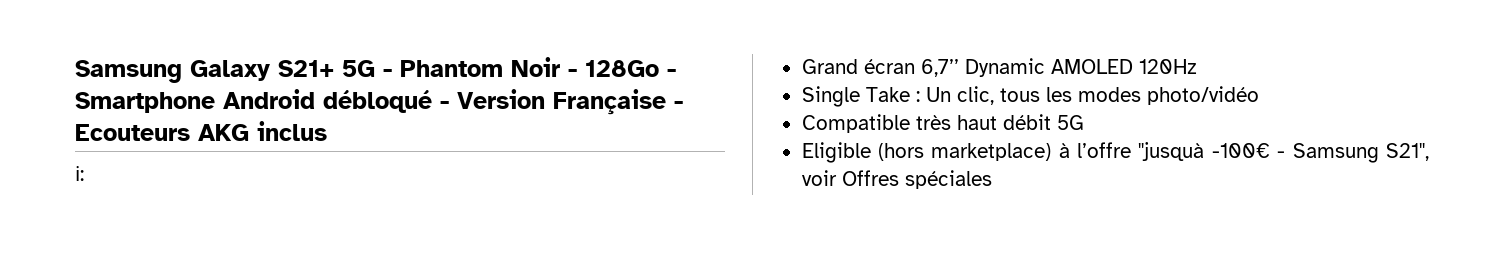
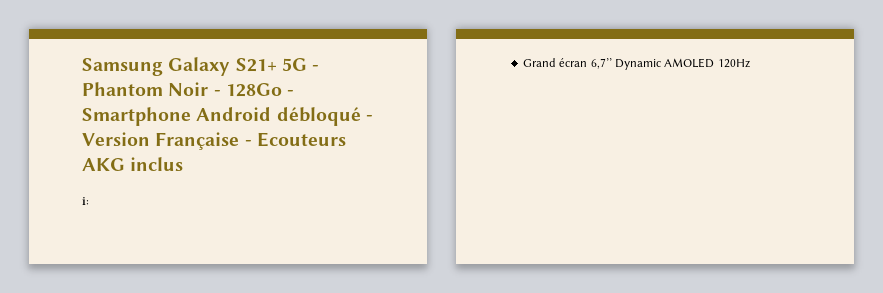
- Single Take : Un clic, tous les modes photo/vidéo
- Compatible très haut débit 5G
- Eligible (hors marketplace) à l’offre "jusquà -100€ - Samsung S21", voir Offres spéciales

